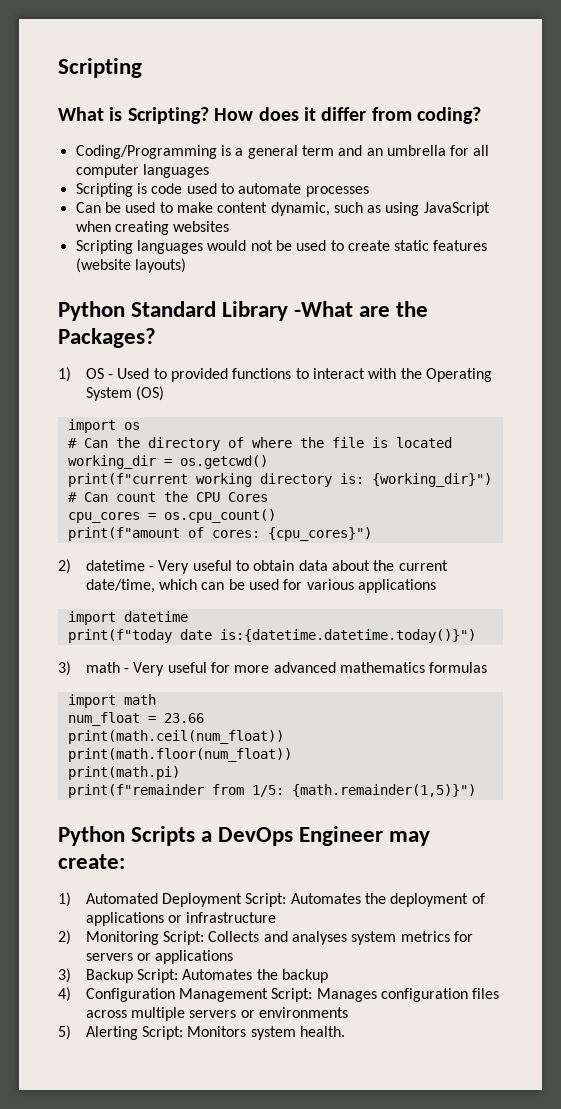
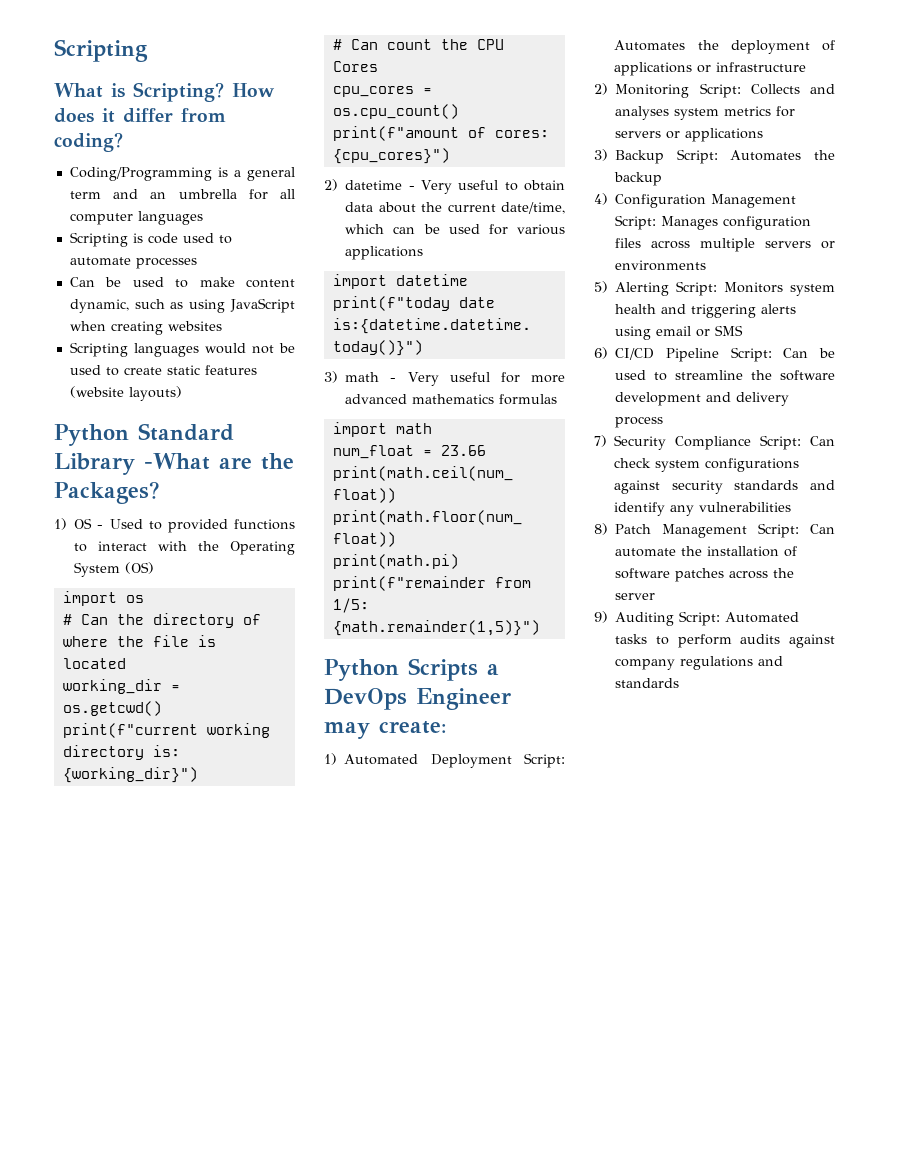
- 5) Alerting Script: Monitors system health.
+ 5) Alerting Script: Monitors system health and triggering alerts using email or SMS
+ 6) CI/CD Pipeline Script: Can be used to streamline the software development and delivery process
+ 7) Security Compliance Script: Can check system configurations against security standards and identify any vulnerabilities
+ 8) Patch Management Script: Can automate the installation of software patches across the server
+ 9) Auditing Script: Automated tasks to perform audits against company regulations and standards

